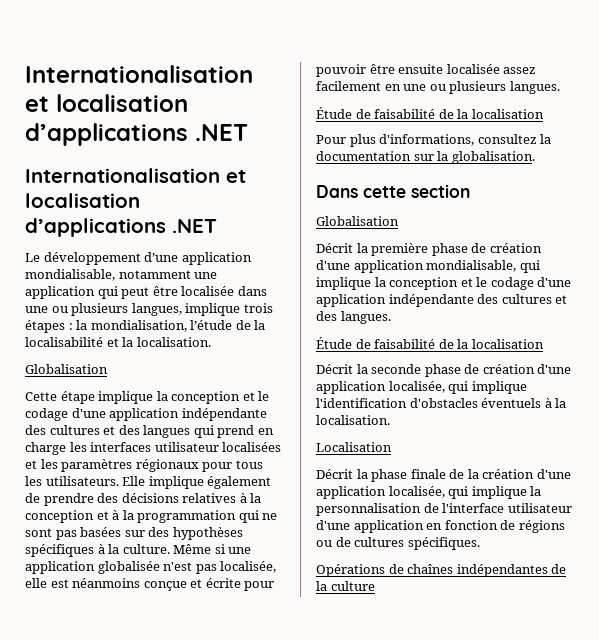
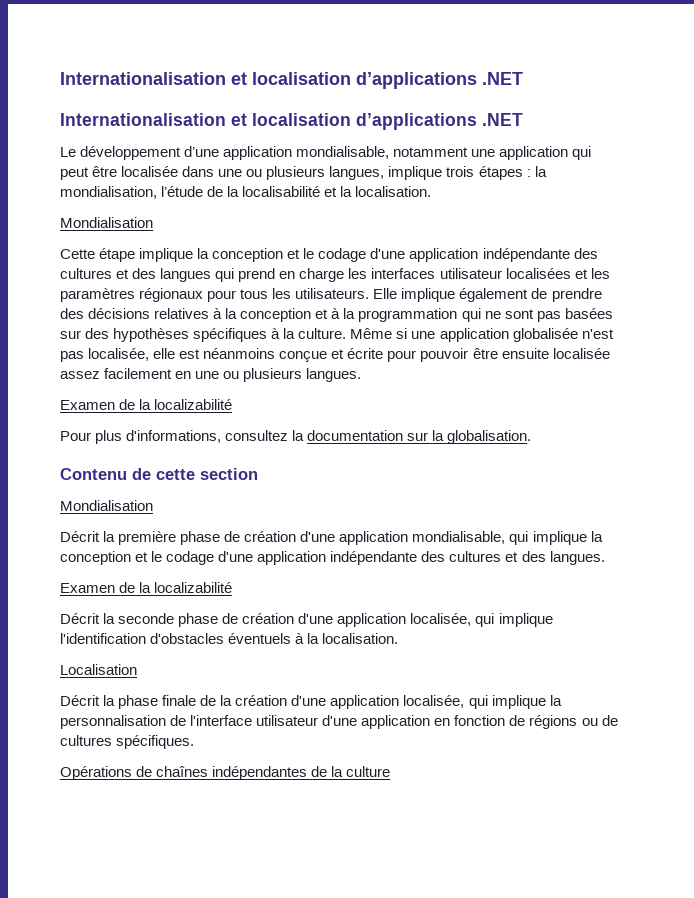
  Le développement d’une application mondialisable, notamment une application qui peut être localisée dans une ou plusieurs langues, implique trois étapes : la mondialisation, l’étude de la localisabilité et la localisation.
- Globalisation
+ Mondialisation
  Même si une application globalisée n'est pas localisée, elle est néanmoins conçue et écrite pour pouvoir être ensuite localisée assez facilement en une ou plusieurs langues.
- Étude de faisabilité de la localisation
+ Examen de la localizabilité
- Dans cette section
- Globalisation
+ Contenu de cette section
+ Mondialisation
  Décrit la première phase de création d'une application mondialisable, qui implique la conception et le codage d'une application indépendante des cultures et des langues.
- Étude de faisabilité de la localisation
+ Examen de la localizabilité

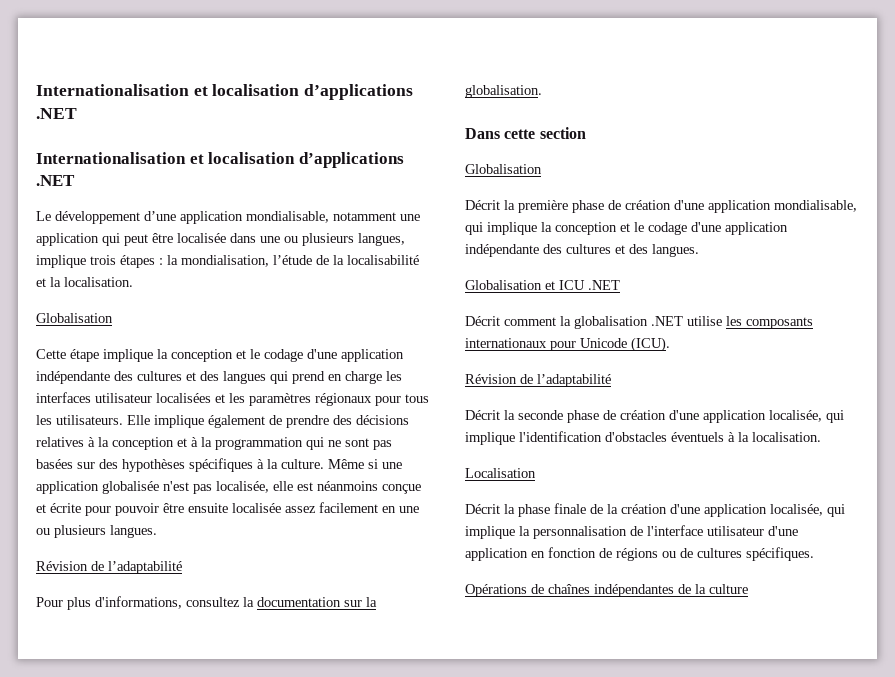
  Le développement d’une application mondialisable, notamment une application qui peut être localisée dans une ou plusieurs langues, implique trois étapes : la mondialisation, l’étude de la localisabilité et la localisation.
- Mondialisation
+ Globalisation
  Même si une application globalisée n'est pas localisée, elle est néanmoins conçue et écrite pour pouvoir être ensuite localisée assez facilement en une ou plusieurs langues.
- Examen de la localizabilité
+ Révision de l’adaptabilité
- Contenu de cette section
- Mondialisation
+ Dans cette section
+ Globalisation
  Décrit la première phase de création d'une application mondialisable, qui implique la conception et le codage d'une application indépendante des cultures et des langues.
- Examen de la localizabilité
+ Globalisation et ICU .NET
+ Décrit comment la globalisation .NET utilise les composants internationaux pour Unicode (ICU).
+ Révision de l’adaptabilité

